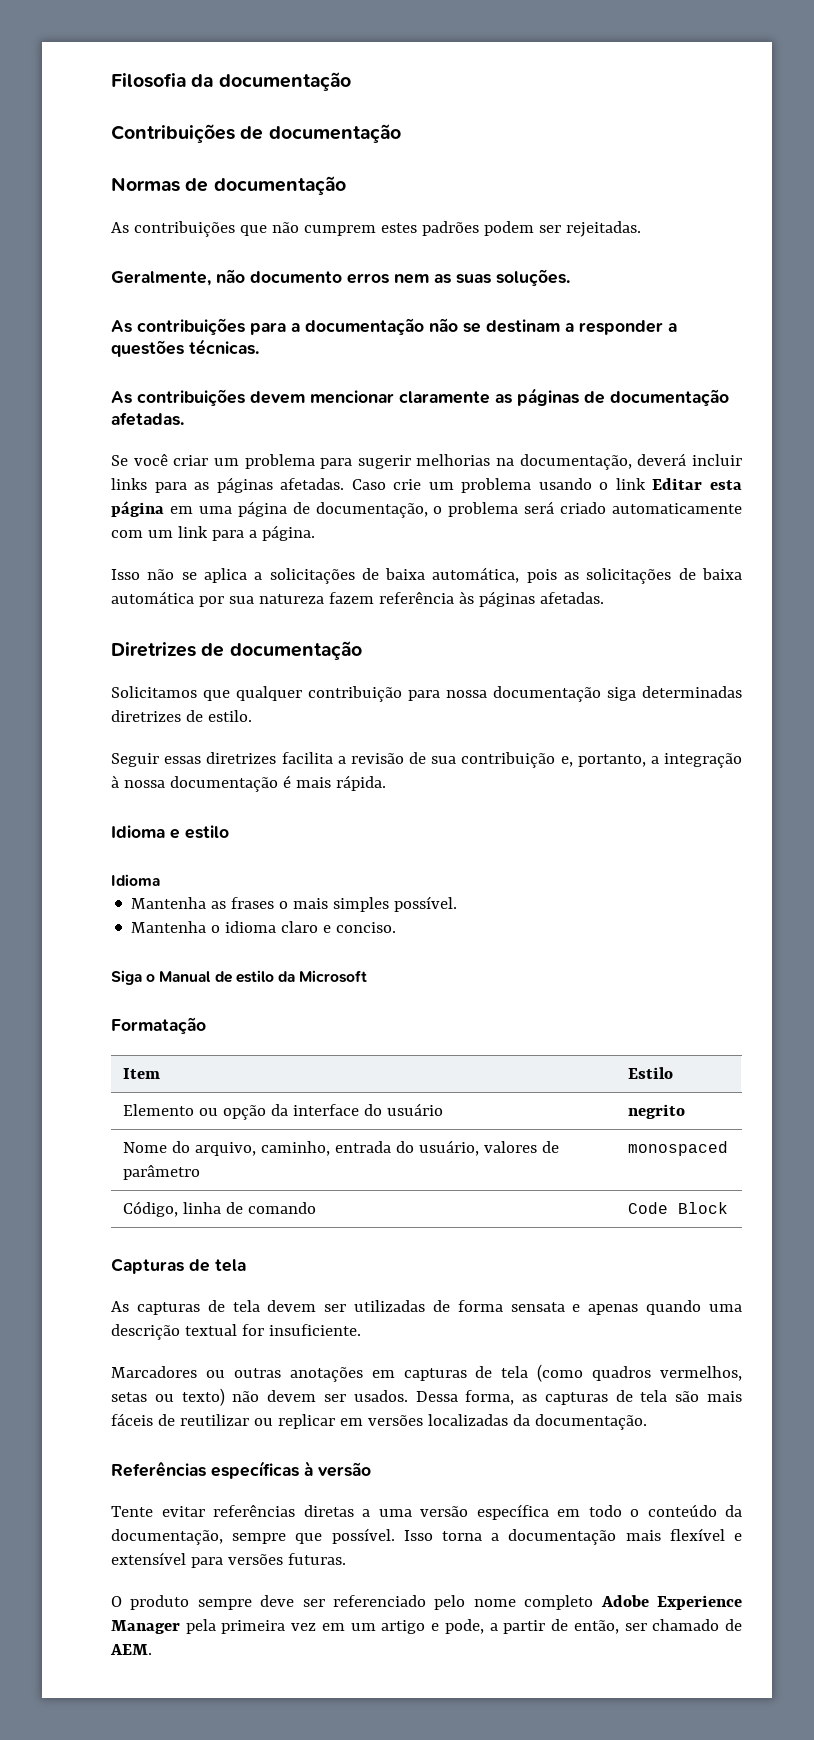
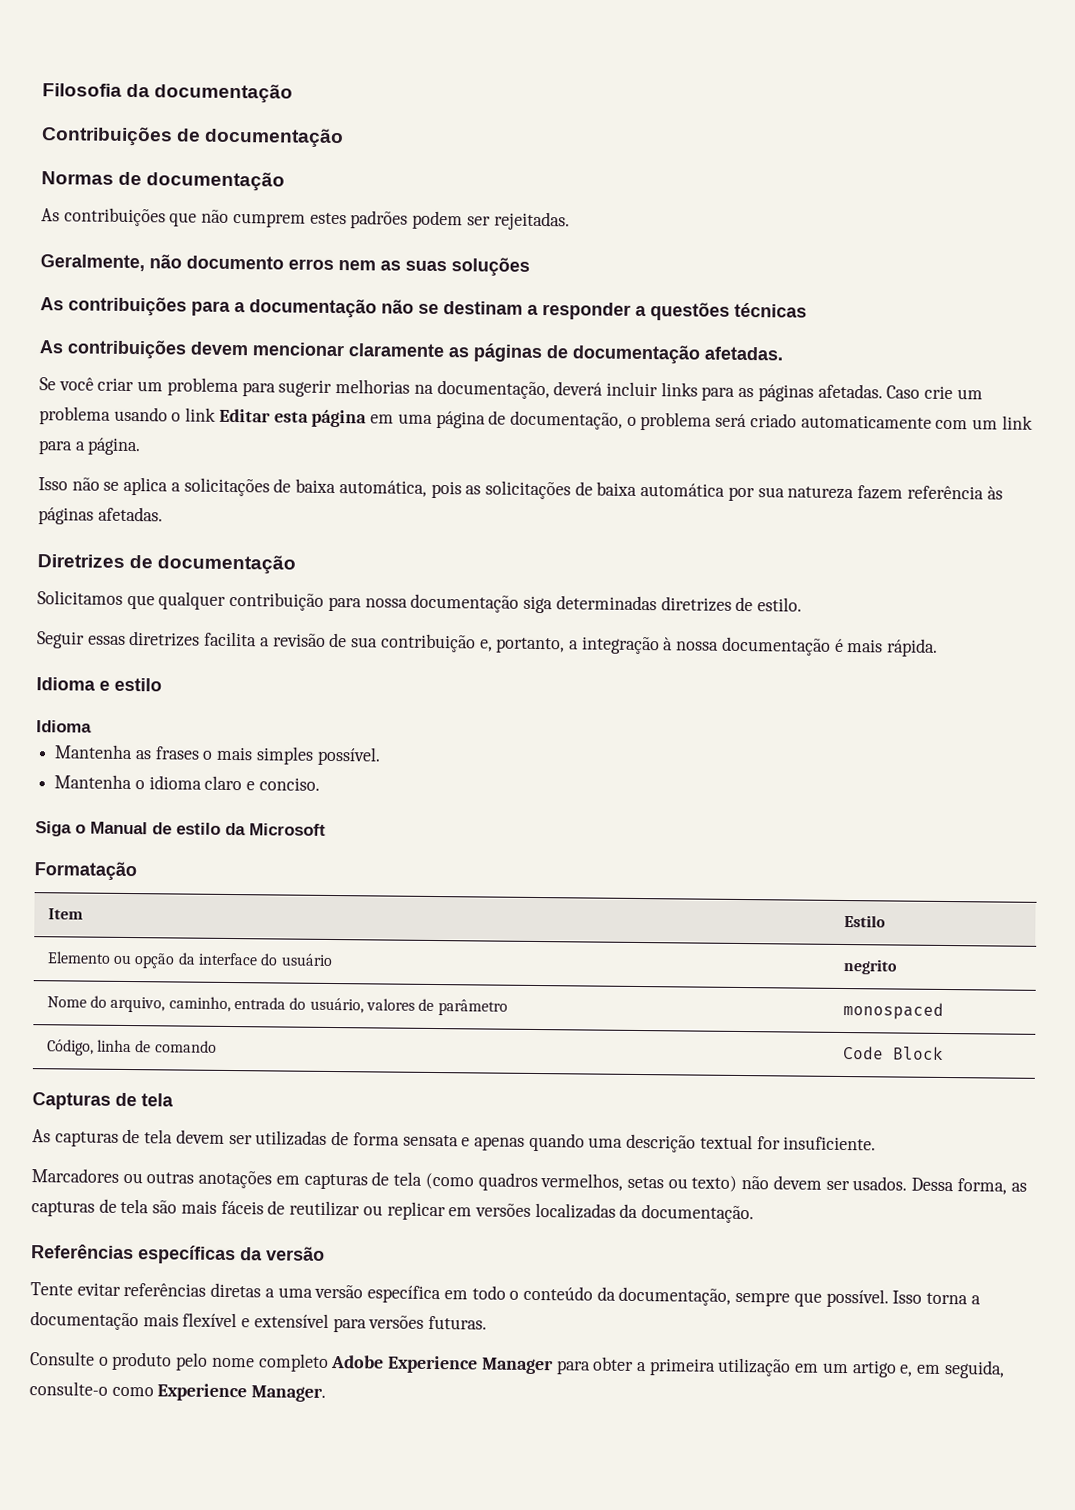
- Geralmente, não documento erros nem as suas soluções.
+ Geralmente, não documento erros nem as suas soluções
- As contribuições para a documentação não se destinam a responder a questões técnicas.
+ As contribuições para a documentação não se destinam a responder a questões técnicas
- Referências específicas à versão
+ Referências específicas da versão
- O produto sempre deve ser referenciado pelo nome completo Adobe Experience Manager pela primeira vez em um artigo e pode, a partir de então, ser chamado de AEM.
+ Consulte o produto pelo nome completo Adobe Experience Manager para obter a primeira utilização em um artigo e, em seguida, consulte-o como Experience Manager.

